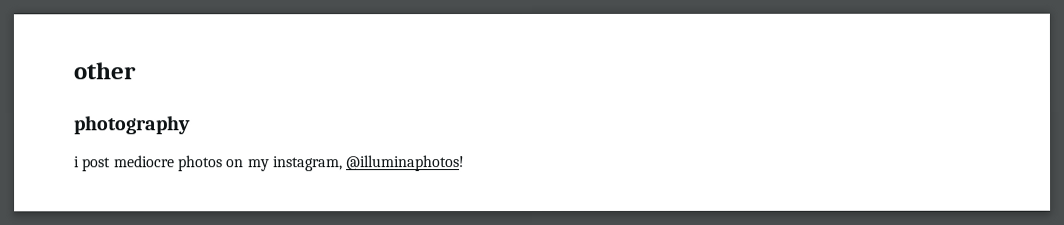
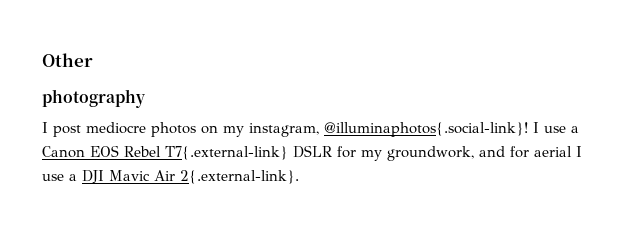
- other
+ Other
- i post mediocre photos on my instagram, @illuminaphotos!
+ I post mediocre photos on my instagram, @illuminaphotos{.social-link}! I use a Canon EOS Rebel T7{.external-link} DSLR for my groundwork, and for aerial I use a DJI Mavic Air 2{.external-link}.

